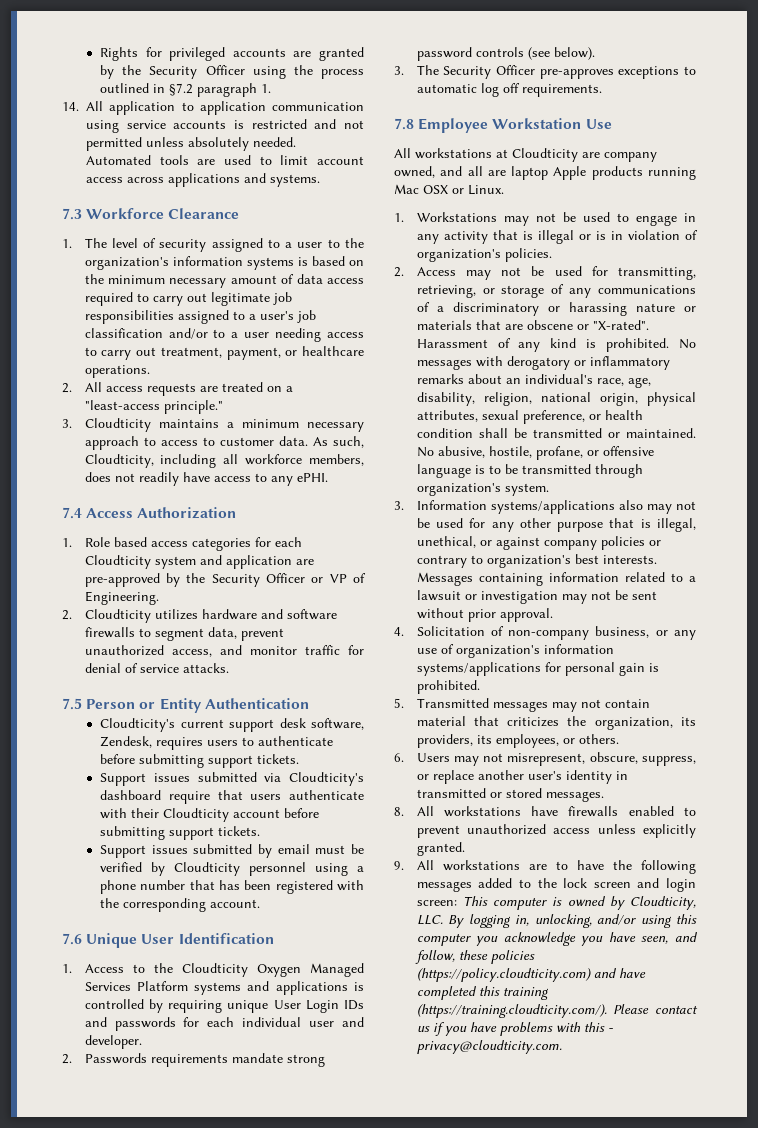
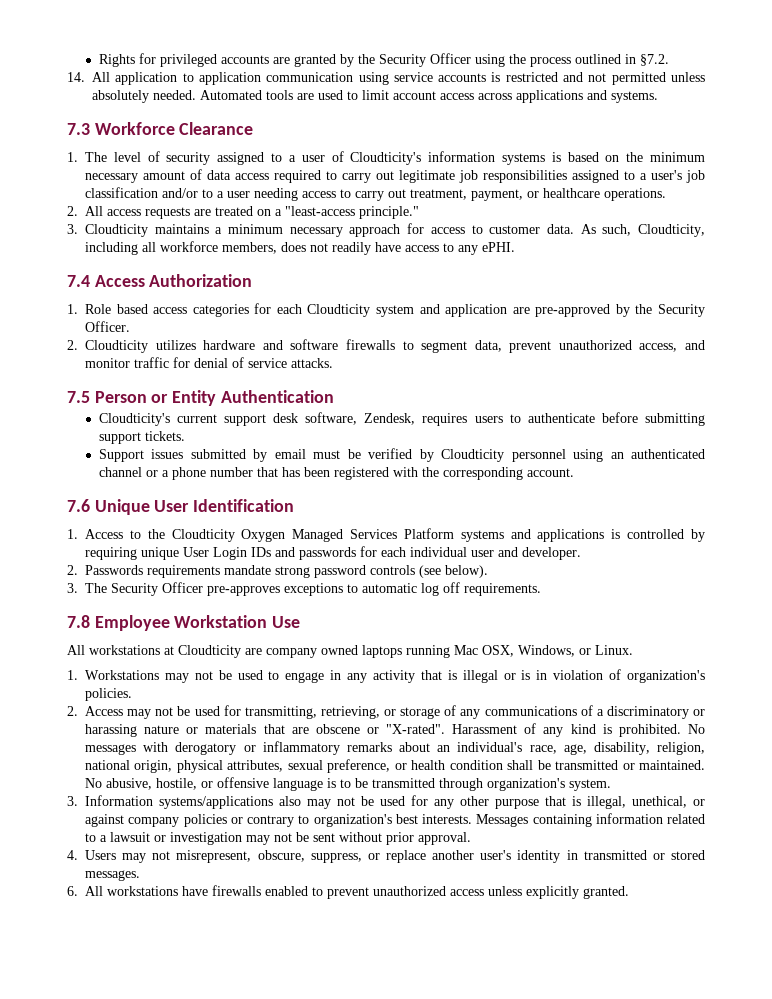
- Rights for privileged accounts are granted by the Security Officer using the process outlined in §7.2 paragraph 1.
+ Rights for privileged accounts are granted by the Security Officer using the process outlined in §7.2.
- 1. The level of security assigned to a user to the organization's information systems is based on the minimum necessary amount of data access required to carry out legitimate job responsibilities assigned to a user's job classification and/or to a user needing access to carry out treatment, payment, or healthcare operations.
+ 1. The level of security assigned to a user of Cloudticity's information systems is based on the minimum necessary amount of data access required to carry out legitimate job responsibilities assigned to a user's job classification and/or to a user needing access to carry out treatment, payment, or healthcare operations.
- 3. Cloudticity maintains a minimum necessary approach to access to customer data.
+ 3. Cloudticity maintains a minimum necessary approach for access to customer data.
- 1. Role based access categories for each Cloudticity system and application are pre-approved by the Security Officer or VP of Engineering.
+ 1. Role based access categories for each Cloudticity system and application are pre-approved by the Security Officer.
- Support issues submitted via Cloudticity's dashboard require that users authenticate with their Cloudticity account before submitting support tickets.
- Support issues submitted by email must be verified by Cloudticity personnel using a phone number that has been registered with the corresponding account.
+ Support issues submitted by email must be verified by Cloudticity personnel using an authenticated channel or a phone number that has been registered with the corresponding account.
- All workstations at Cloudticity are company owned, and all are laptop Apple products running Mac OSX or Linux.
+ All workstations at Cloudticity are company owned laptops running Mac OSX, Windows, or Linux.
- No abusive, hostile, profane, or offensive language is to be transmitted through organization's system.
+ No abusive, hostile, or offensive language is to be transmitted through organization's system.
- 4. Solicitation of non-company business, or any use of organization's information systems/applications for personal gain is prohibited.
- 5. Transmitted messages may not contain material that criticizes the organization, its providers, its employees, or others.
- 6. Users may not misrepresent, obscure, suppress, or replace another user's identity in transmitted or stored messages.
+ 4. Users may not misrepresent, obscure, suppress, or replace another user's identity in transmitted or stored messages.
- 8. All workstations have firewalls enabled to prevent unauthorized access unless explicitly granted.
+ 6. All workstations have firewalls enabled to prevent unauthorized access unless explicitly granted.
- 9. All workstations are to have the following messages added to the lock screen and login screen: This computer is owned by Cloudticity, LLC. By logging in, unlocking, and/or using this computer you acknowledge you have seen, and follow, these policies (https://policy.cloudticity.com) and have completed this training (https://training.cloudticity.com/). Please contact us if you have problems with this - privacy@cloudticity.com.

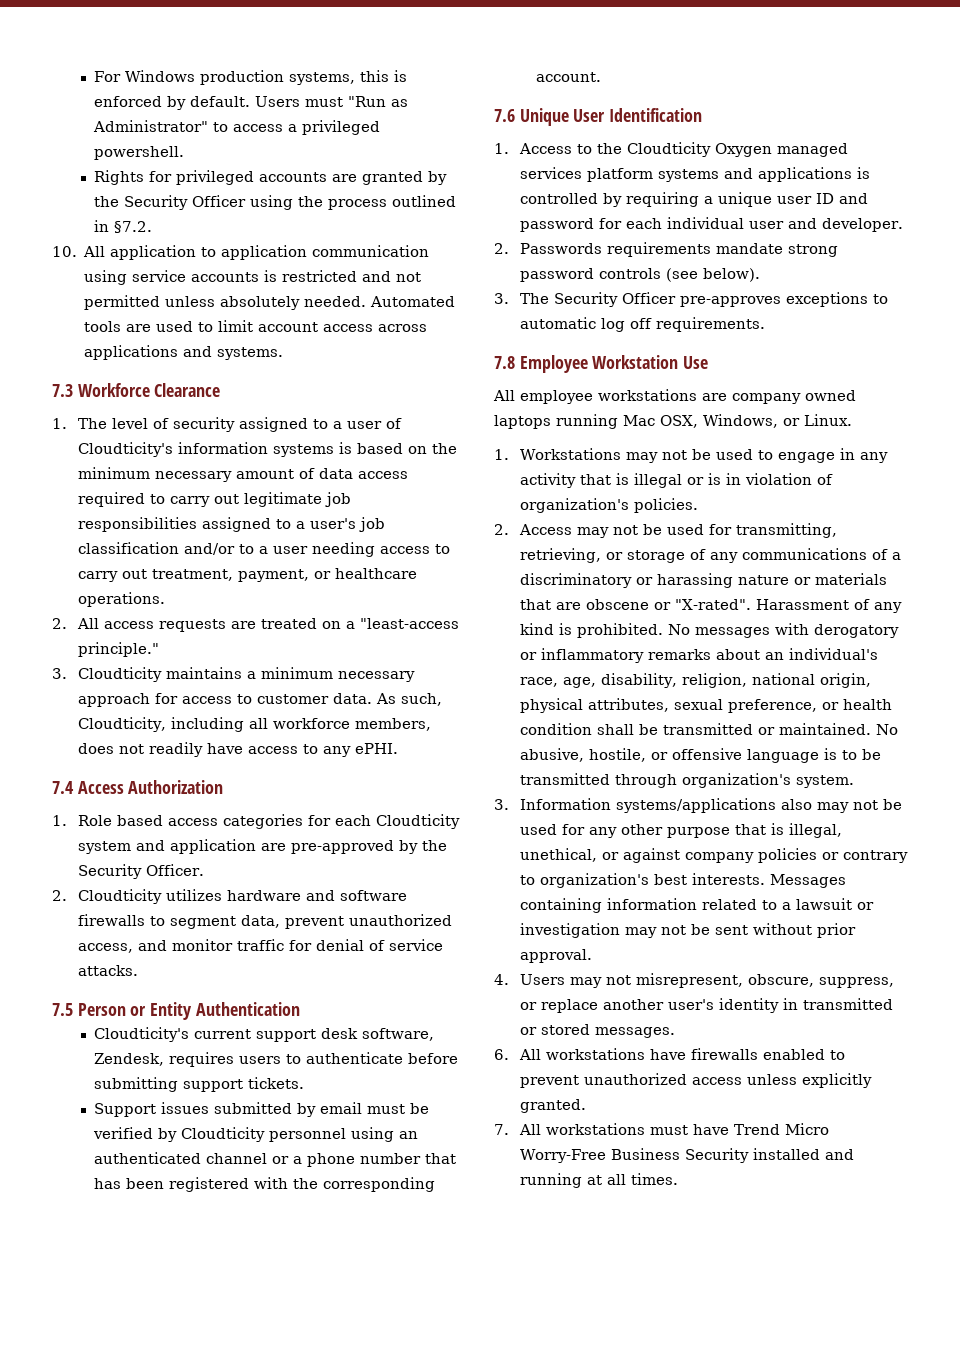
+ For Windows production systems, this is enforced by default. Users must "Run as Administrator" to access a privileged powershell.
- 14. All application to application communication using service accounts is restricted and not permitted unless absolutely needed.
+ 10. All application to application communication using service accounts is restricted and not permitted unless absolutely needed.
- 1. Access to the Cloudticity Oxygen Managed Services Platform systems and applications is controlled by requiring unique User Login IDs and passwords for each individual user and developer.
+ 1. Access to the Cloudticity Oxygen managed services platform systems and applications is controlled by requiring a unique user ID and password for each individual user and developer.
- All workstations at Cloudticity are company owned laptops running Mac OSX, Windows, or Linux.
+ All employee workstations are company owned laptops running Mac OSX, Windows, or Linux.
+ 7. All workstations must have Trend Micro Worry-Free Business Security installed and running at all times.

